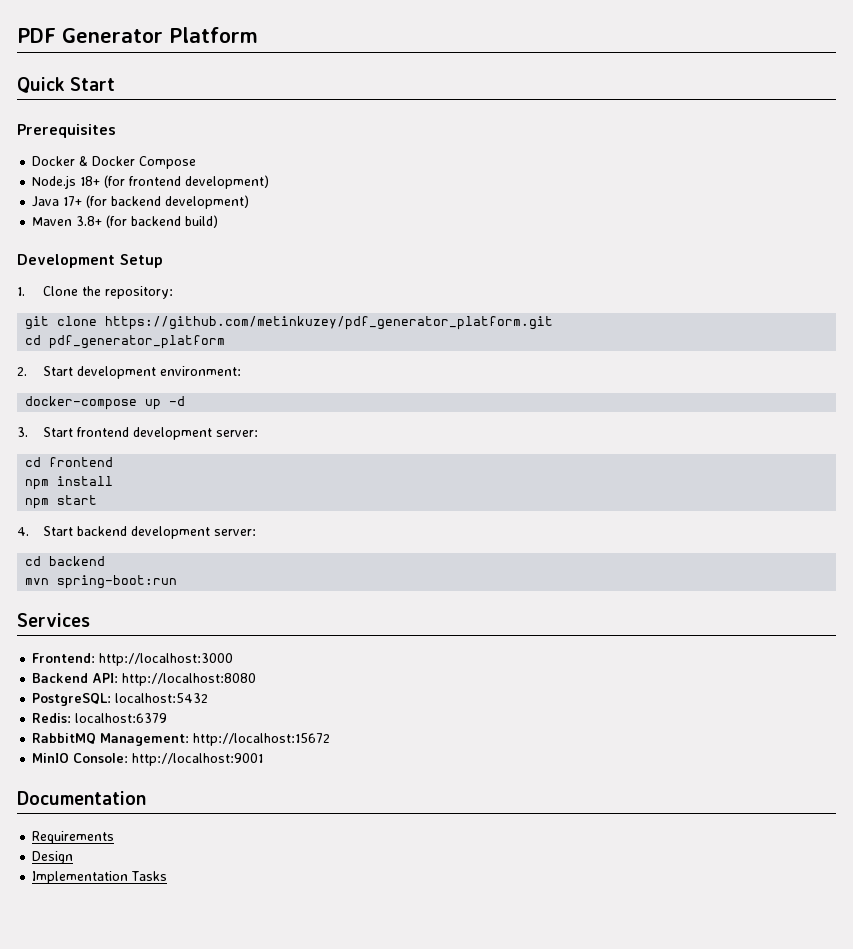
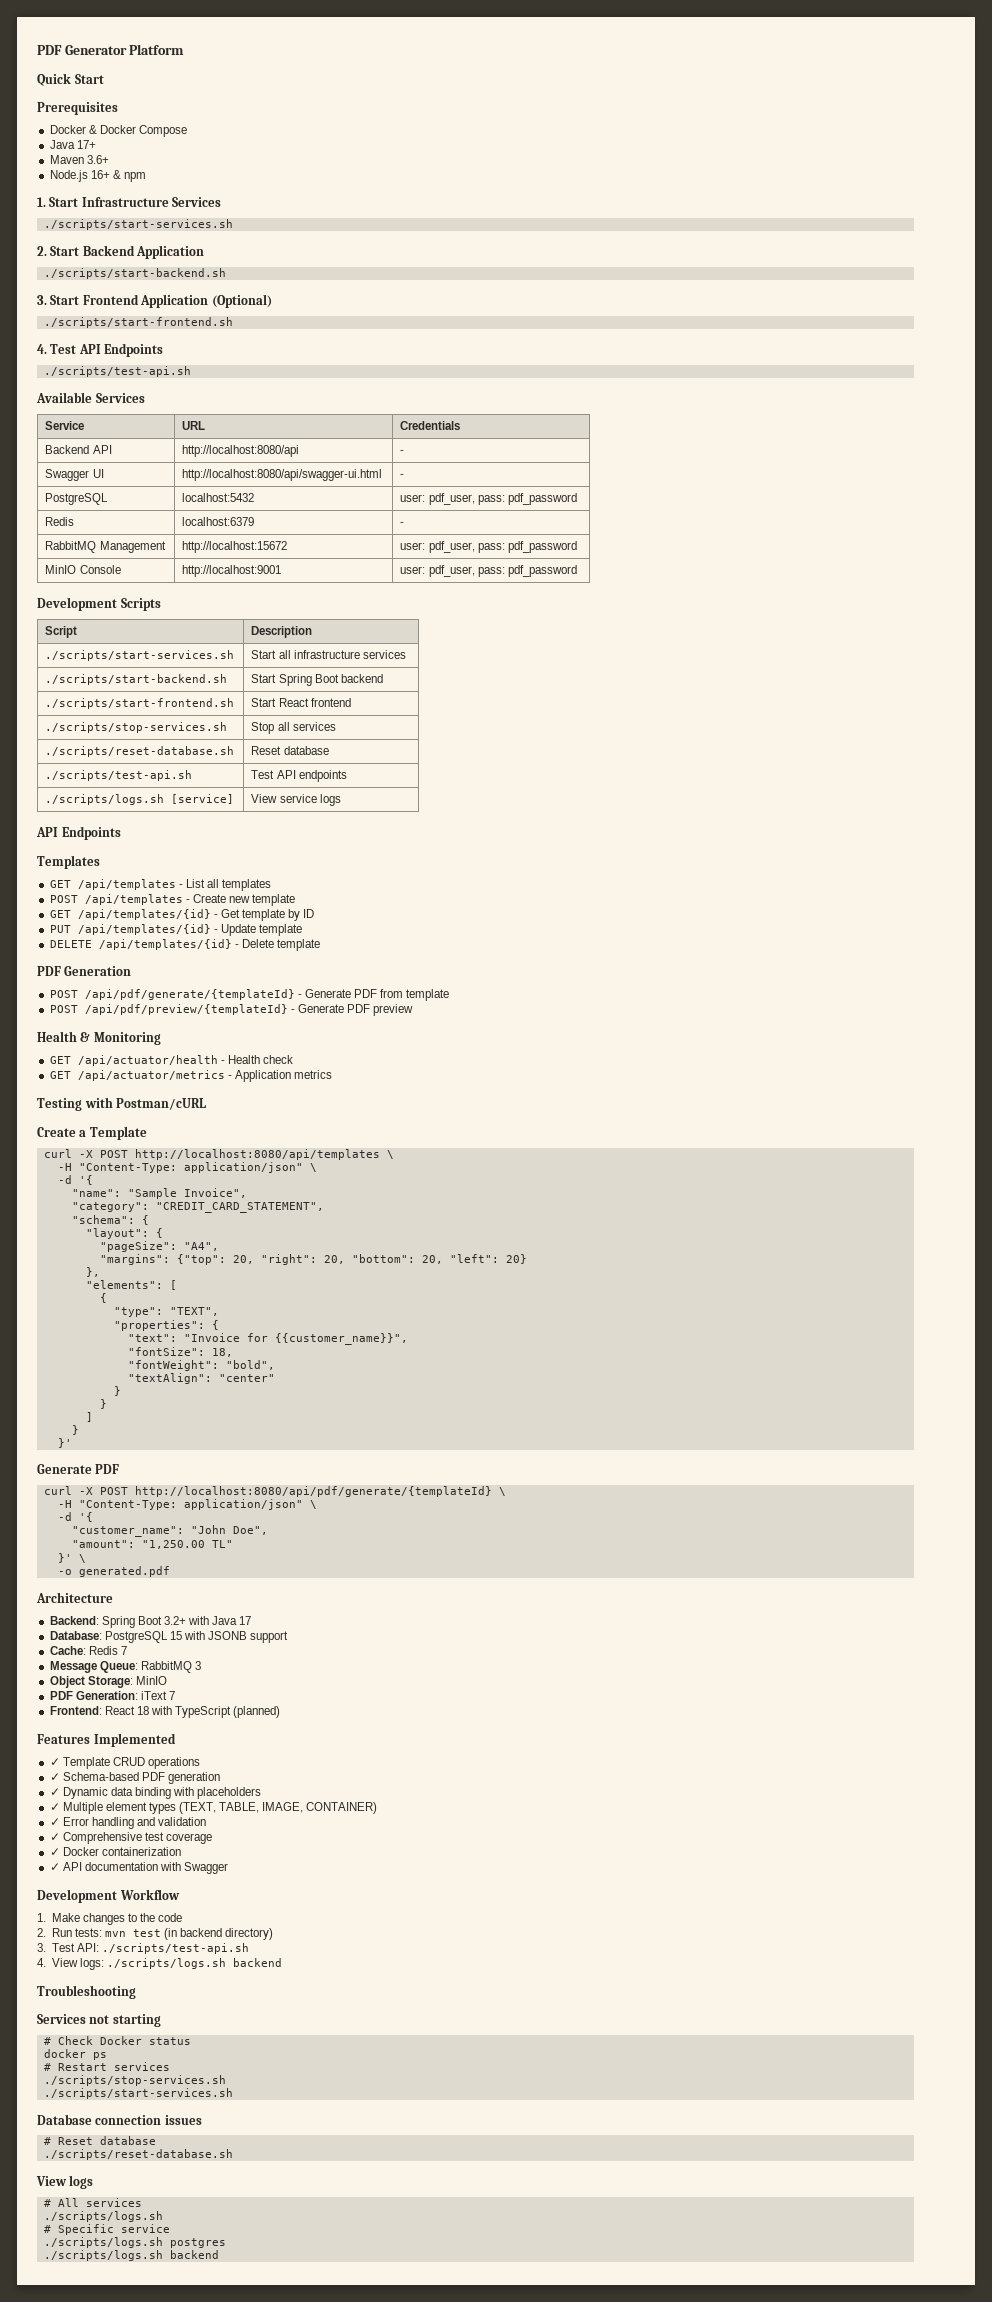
- Node.js 18+ (for frontend development)
- Java 17+ (for backend development)
- Maven 3.8+ (for backend build)
- Development Setup
- 1. Clone the repository:
- git clone https://github.com/metinkuzey/pdf_generator_platform.git
- cd pdf_generator_platform
- 2. Start development environment:
- docker-compose up -d
- 3. Start frontend development server:
- cd frontend
- npm install
- npm start
- 4. Start backend development server:
- cd backend
- mvn spring-boot:run
- Services
- Frontend: http://localhost:3000
- Backend API: http://localhost:8080
- PostgreSQL: localhost:5432
- Redis: localhost:6379
- RabbitMQ Management: http://localhost:15672
- MinIO Console: http://localhost:9001
- Documentation
- Requirements
- Design
- Implementation Tasks
+ Java 17+
+ Maven 3.6+
+ Node.js 16+ & npm
+ 1. Start Infrastructure Services
+ ./scripts/start-services.sh
+ 2. Start Backend Application
+ ./scripts/start-backend.sh
+ 3. Start Frontend Application (Optional)
+ ./scripts/start-frontend.sh
+ 4. Test API Endpoints
+ ./scripts/test-api.sh
+ Available Services
+ Service | URL | Credentials
+ Backend API | http://localhost:8080/api | -
+ Swagger UI | http://localhost:8080/api/swagger-ui.html | -
+ PostgreSQL | localhost:5432 | user: pdf_user, pass: pdf_password
+ Redis | localhost:6379 | -
+ RabbitMQ Management | http://localhost:15672 | user: pdf_user, pass: pdf_password
+ MinIO Console | http://localhost:9001 | user: pdf_user, pass: pdf_password
+ Development Scripts
+ Script | Description
+ ./scripts/start-services.sh | Start all infrastructure services
+ ./scripts/start-backend.sh | Start Spring Boot backend
+ ./scripts/start-frontend.sh | Start React frontend
+ ./scripts/stop-services.sh | Stop all services
+ ./scripts/reset-database.sh | Reset database
+ ./scripts/test-api.sh | Test API endpoints
+ ./scripts/logs.sh [service] | View service logs
+ API Endpoints
+ Templates
+ GET /api/templates - List all templates
+ POST /api/templates - Create new template
+ GET /api/templates/{id} - Get template by ID
+ PUT /api/templates/{id} - Update template
+ DELETE /api/templates/{id} - Delete template
+ PDF Generation
+ POST /api/pdf/generate/{templateId} - Generate PDF from template
+ POST /api/pdf/preview/{templateId} - Generate PDF preview
+ Health & Monitoring
+ GET /api/actuator/health - Health check
+ GET /api/actuator/metrics - Application metrics
+ Testing with Postman/cURL
+ Create a Template
+ curl -X POST http://localhost:8080/api/templates \
+ -H "Content-Type: application/json" \
+ -d '{
+ "name": "Sample Invoice",
+ "category": "CREDIT_CARD_STATEMENT",
+ "schema": {
+ "layout": {
+ "pageSize": "A4",
+ "margins": {"top": 20, "right": 20, "bottom": 20, "left": 20}
+ },
+ "elements": [
+ {
+ "type": "TEXT",
+ "properties": {
+ "text": "Invoice for {{customer_name}}",
+ "fontSize": 18,
+ "fontWeight": "bold",
+ "textAlign": "center"
+ }
+ }
+ ]
+ }
+ }'
+ Generate PDF
+ curl -X POST http://localhost:8080/api/pdf/generate/{templateId} \
+ -H "Content-Type: application/json" \
+ -d '{
+ "customer_name": "John Doe",
+ "amount": "1,250.00 TL"
+ }' \
+ -o generated.pdf
+ Architecture
+ Backend: Spring Boot 3.2+ with Java 17
+ Database: PostgreSQL 15 with JSONB support
+ Cache: Redis 7
+ Message Queue: RabbitMQ 3
+ Object Storage: MinIO
+ PDF Generation: iText 7
+ Frontend: React 18 with TypeScript (planned)
+ Features Implemented
+ ✓ Template CRUD operations
+ ✓ Schema-based PDF generation
+ ✓ Dynamic data binding with placeholders
+ ✓ Multiple element types (TEXT, TABLE, IMAGE, CONTAINER)
+ ✓ Error handling and validation
+ ✓ Comprehensive test coverage
+ ✓ Docker containerization
+ ✓ API documentation with Swagger
+ Development Workflow
+ 1. Make changes to the code
+ 2. Run tests: mvn test (in backend directory)
+ 3. Test API: ./scripts/test-api.sh
+ 4. View logs: ./scripts/logs.sh backend
+ Troubleshooting
+ Services not starting
+ # Check Docker status
+ docker ps
+ # Restart services
+ ./scripts/stop-services.sh
+ ./scripts/start-services.sh
+ Database connection issues
+ # Reset database
+ ./scripts/reset-database.sh
+ View logs
+ # All services
+ ./scripts/logs.sh
+ # Specific service
+ ./scripts/logs.sh postgres
+ ./scripts/logs.sh backend

